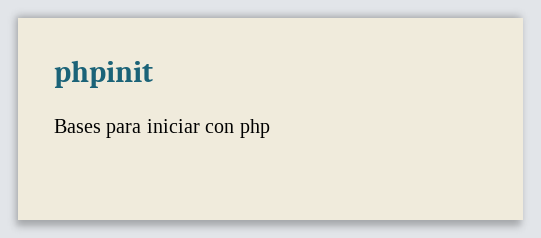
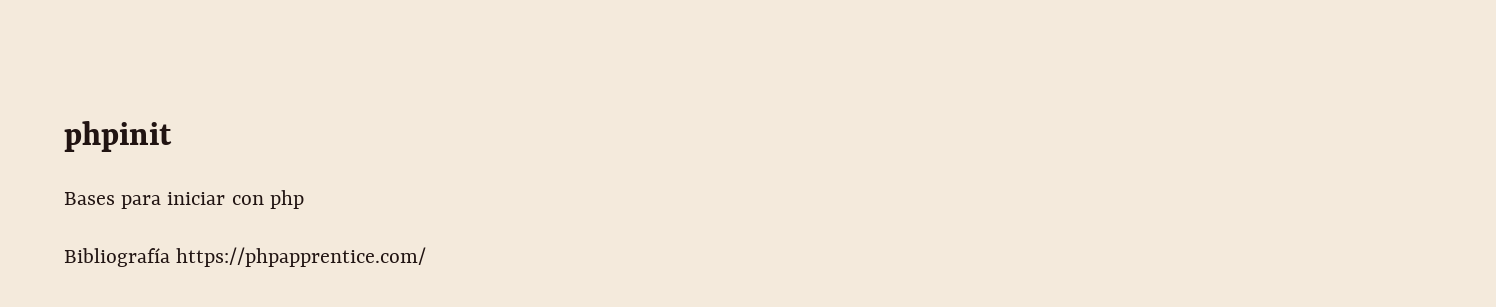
+ Bibliografía https://phpapprentice.com/

